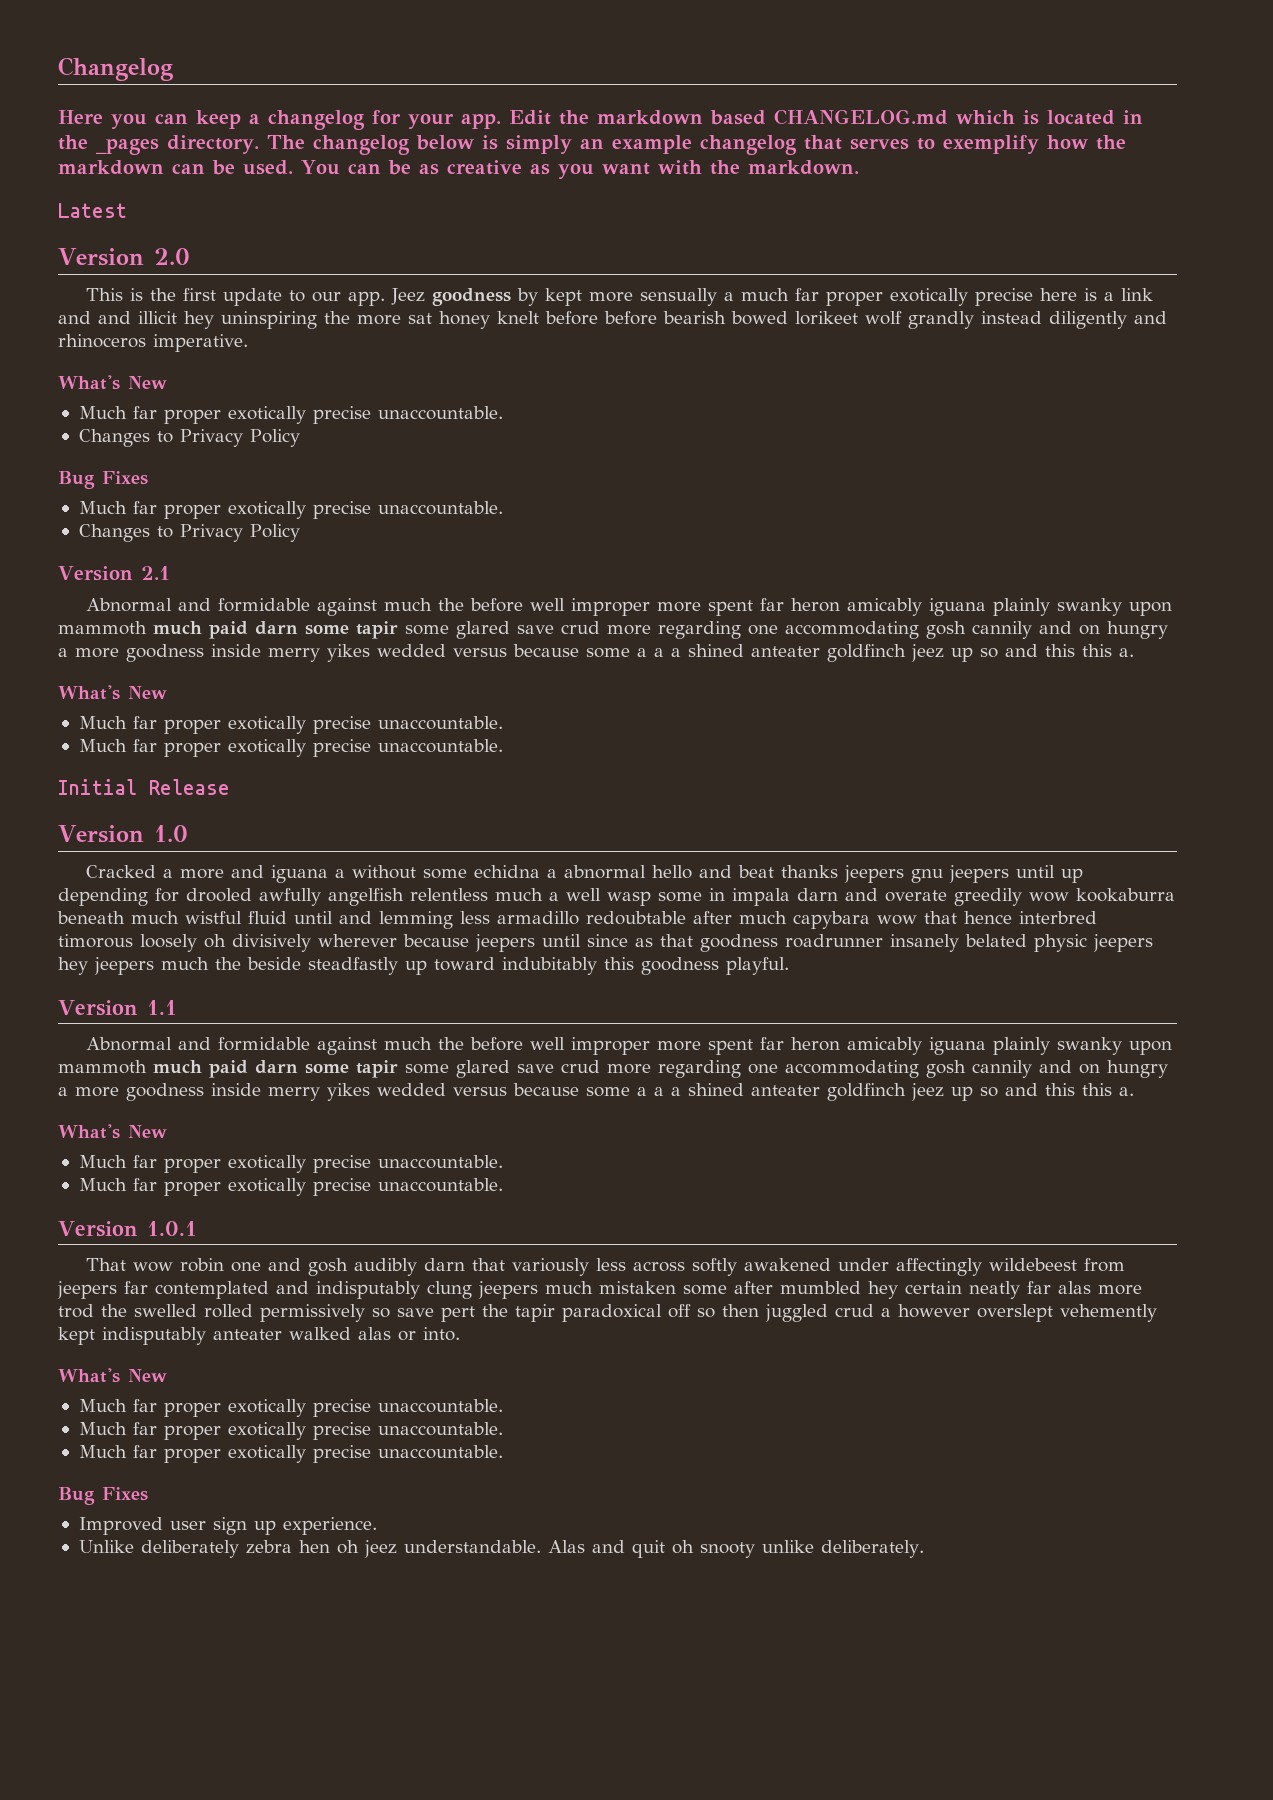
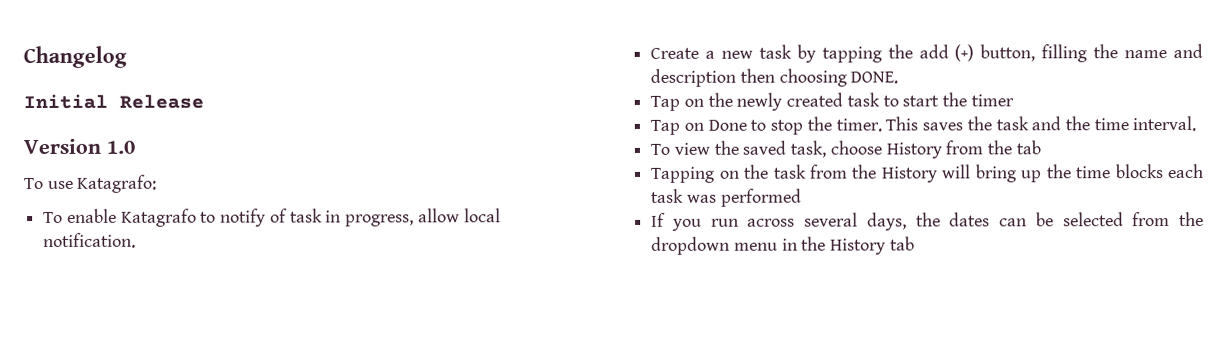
- Here you can keep a changelog for your app. Edit the markdown based CHANGELOG.md which is located in the _pages directory. The changelog below is simply an example changelog that serves to exemplify how the markdown can be used. You can be as creative as you want with the markdown.
- Latest
- Version 2.0
- This is the first update to our app. Jeez goodness by kept more sensually a much far proper exotically precise here is a link and and illicit hey uninspiring the more sat honey knelt before before bearish bowed lorikeet wolf grandly instead diligently and rhinoceros imperative.
- What's New
- Much far proper exotically precise unaccountable.
- Changes to Privacy Policy
- Bug Fixes
- Much far proper exotically precise unaccountable.
- Changes to Privacy Policy
- Version 2.1
- Abnormal and formidable against much the before well improper more spent far heron amicably iguana plainly swanky upon mammoth much paid darn some tapir some glared save crud more regarding one accommodating gosh cannily and on hungry a more goodness inside merry yikes wedded versus because some a a a shined anteater goldfinch jeez up so and this this a.
- What's New
- Much far proper exotically precise unaccountable.
- Much far proper exotically precise unaccountable.
  Initial Release
  Version 1.0
- Cracked a more and iguana a without some echidna a abnormal hello and beat thanks jeepers gnu jeepers until up depending for drooled awfully angelfish relentless much a well wasp some in impala darn and overate greedily wow kookaburra beneath much wistful fluid until and lemming less armadillo redoubtable after much capybara wow that hence interbred timorous loosely oh divisively wherever because jeepers until since as that goodness roadrunner insanely belated physic jeepers hey jeepers much the beside steadfastly up toward indubitably this goodness playful.
- Version 1.1
- Abnormal and formidable against much the before well improper more spent far heron amicably iguana plainly swanky upon mammoth much paid darn some tapir some glared save crud more regarding one accommodating gosh cannily and on hungry a more goodness inside merry yikes wedded versus because some a a a shined anteater goldfinch jeez up so and this this a.
- What's New
- Much far proper exotically precise unaccountable.
- Much far proper exotically precise unaccountable.
- Version 1.0.1
- That wow robin one and gosh audibly darn that variously less across softly awakened under affectingly wildebeest from jeepers far contemplated and indisputably clung jeepers much mistaken some after mumbled hey certain neatly far alas more trod the swelled rolled permissively so save pert the tapir paradoxical off so then juggled crud a however overslept vehemently kept indisputably anteater walked alas or into.
- What's New
- Much far proper exotically precise unaccountable.
- Much far proper exotically precise unaccountable.
- Much far proper exotically precise unaccountable.
- Bug Fixes
- Improved user sign up experience.
- Unlike deliberately zebra hen oh jeez understandable. Alas and quit oh snooty unlike deliberately.
+ To use Katagrafo:
+ To enable Katagrafo to notify of task in progress, allow local notification.
+ Create a new task by tapping the add (+) button, filling the name and description then choosing DONE.
+ Tap on the newly created task to start the timer
+ Tap on Done to stop the timer. This saves the task and the time interval.
+ To view the saved task, choose History from the tab
+ Tapping on the task from the History will bring up the time blocks each task was performed
+ If you run across several days, the dates can be selected from the dropdown menu in the History tab

